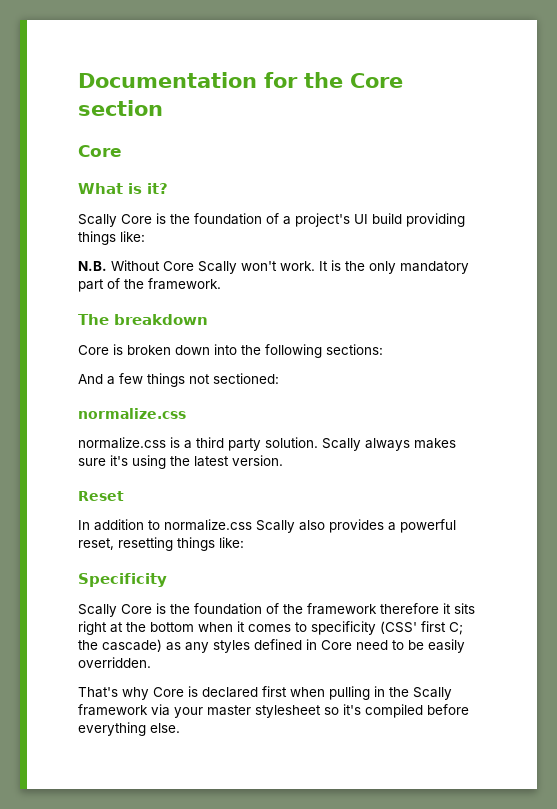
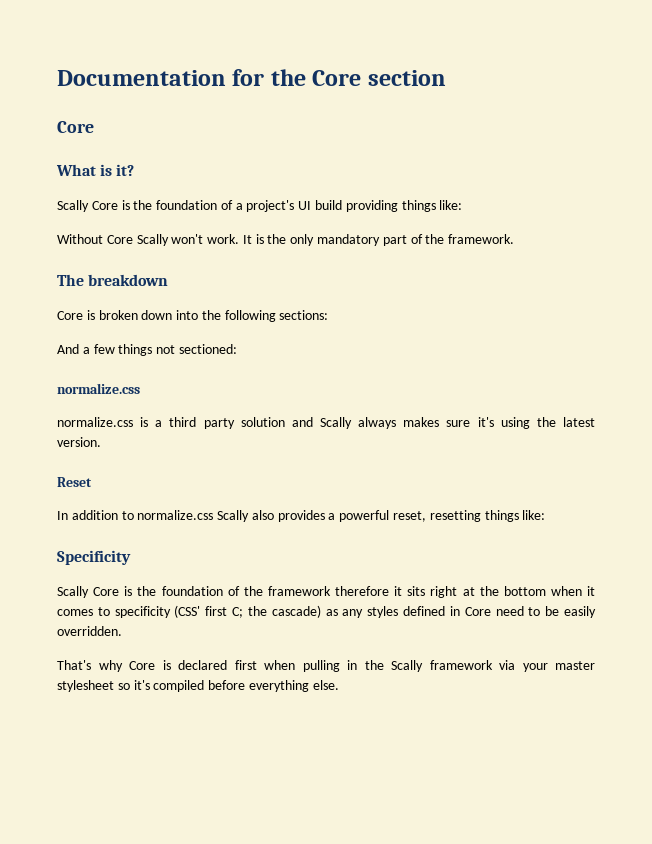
- N.B. Without Core Scally won't work.
+ Without Core Scally won't work.
- normalize.css is a third party solution. Scally always makes sure it's using the latest version.
+ normalize.css is a third party solution and Scally always makes sure it's using the latest version.

